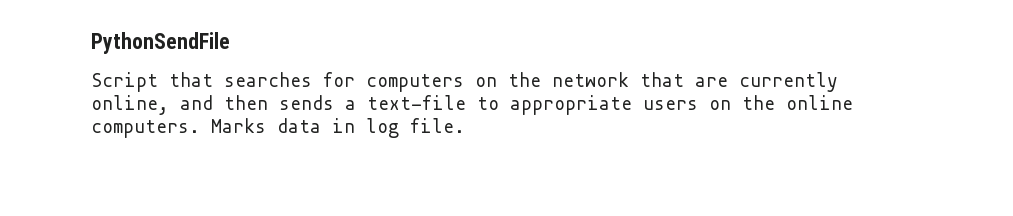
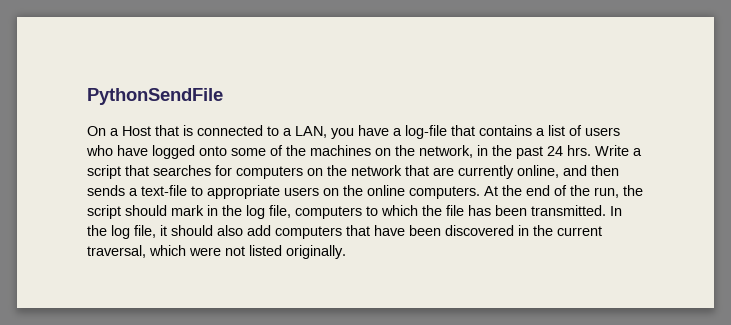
- Script that searches for computers on the network that are currently online, and then sends a text-file to appropriate users on the online computers.
+ On a Host that is connected to a LAN, you have a log-file that contains a list of users who have logged onto some of the machines on the network, in the past 24 hrs. Write a script that searches for computers on the network that are currently online, and then sends a text-file to appropriate users on the online computers.
- Marks data in log file.
+ At the end of the run, the script should mark in the log file, computers to which the file has been transmitted. In the log file, it should also add computers that have been discovered in the current traversal, which were not listed originally.

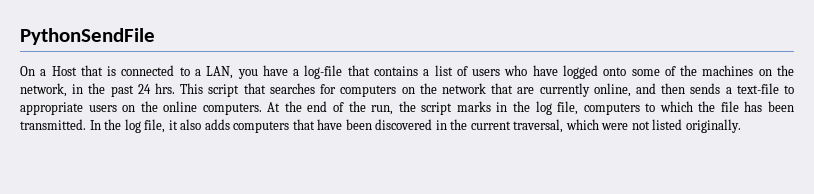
- Write a script that searches for computers on the network that are currently online, and then sends a text-file to appropriate users on the online computers.
+ This script that searches for computers on the network that are currently online, and then sends a text-file to appropriate users on the online computers.
- At the end of the run, the script should mark in the log file, computers to which the file has been transmitted.
+ At the end of the run, the script marks in the log file, computers to which the file has been transmitted.
- In the log file, it should also add computers that have been discovered in the current traversal, which were not listed originally.
+ In the log file, it also adds computers that have been discovered in the current traversal, which were not listed originally.

